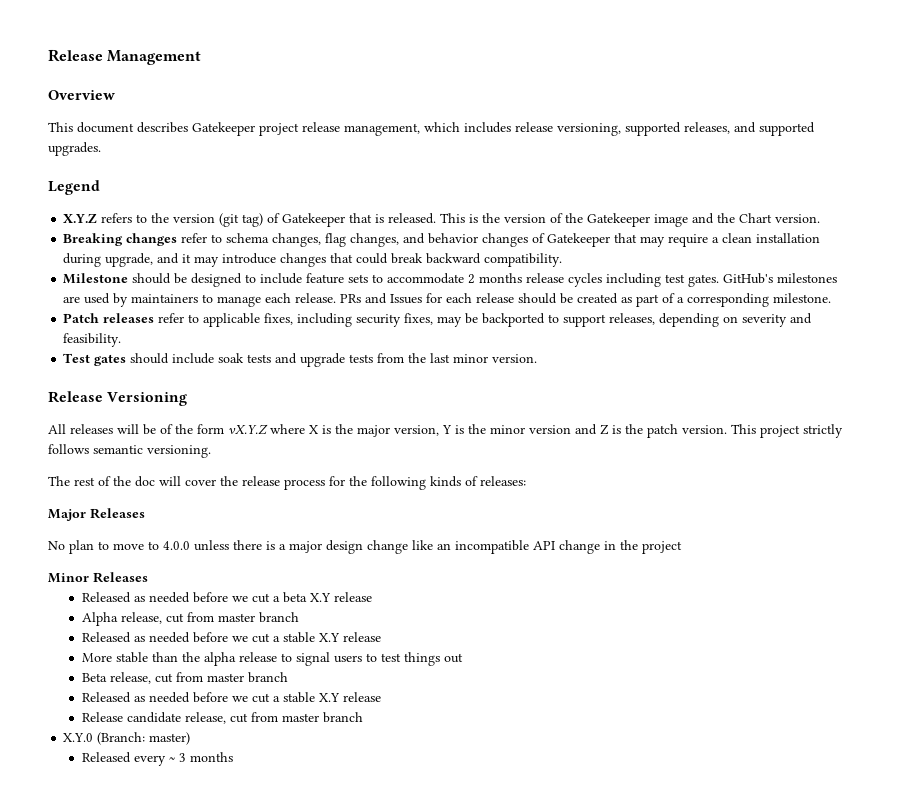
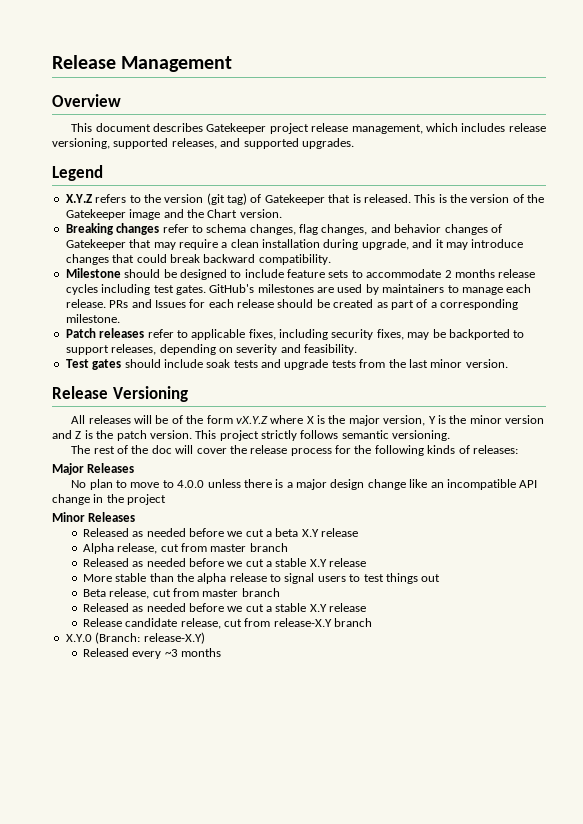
- Release candidate release, cut from master branch
+ Release candidate release, cut from release-X.Y branch
- X.Y.0 (Branch: master)
+ X.Y.0 (Branch: release-X.Y)
- Released every ~ 3 months
+ Released every ~3 months

